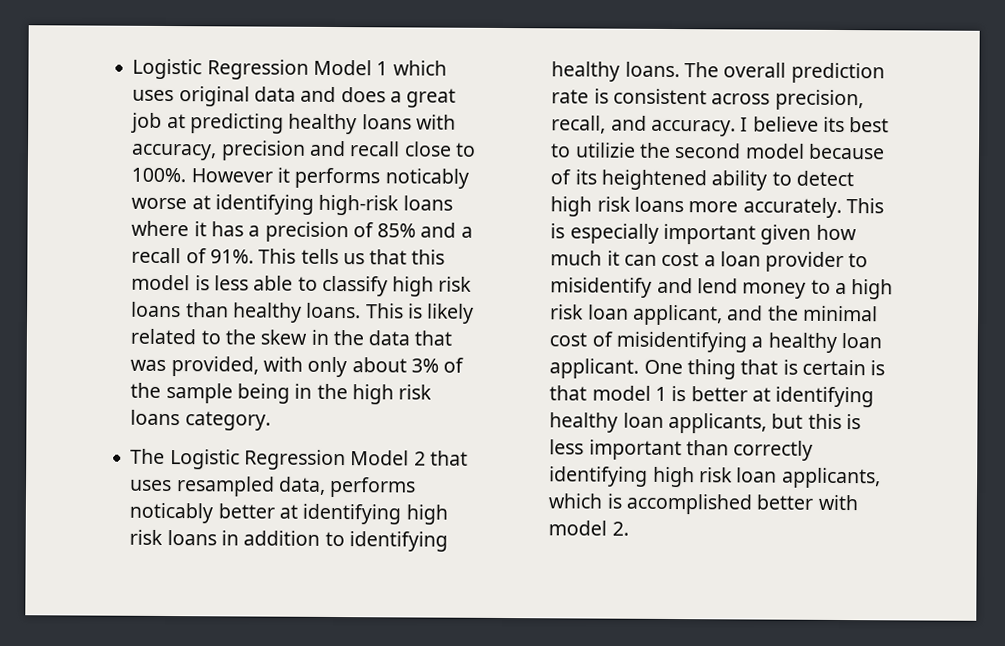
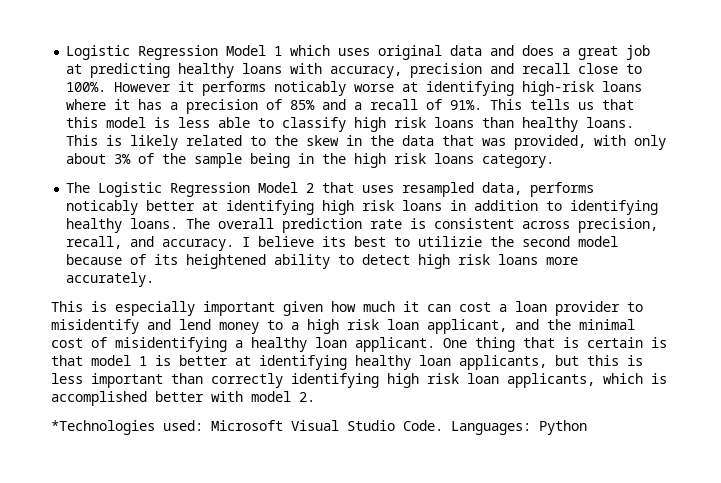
- I believe its best to utilizie the second model because of its heightened ability to detect high risk loans more accurately. This is especially important given how much it can cost a loan provider to misidentify and lend money to a high risk loan applicant, and the minimal cost of misidentifying a healthy loan applicant.
+ I believe its best to utilizie the second model because of its heightened ability to detect high risk loans more accurately.
+ This is especially important given how much it can cost a loan provider to misidentify and lend money to a high risk loan applicant, and the minimal cost of misidentifying a healthy loan applicant.
+ *Technologies used: Microsoft Visual Studio Code. Languages: Python

